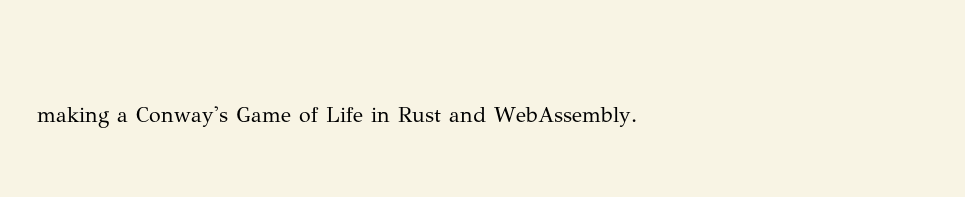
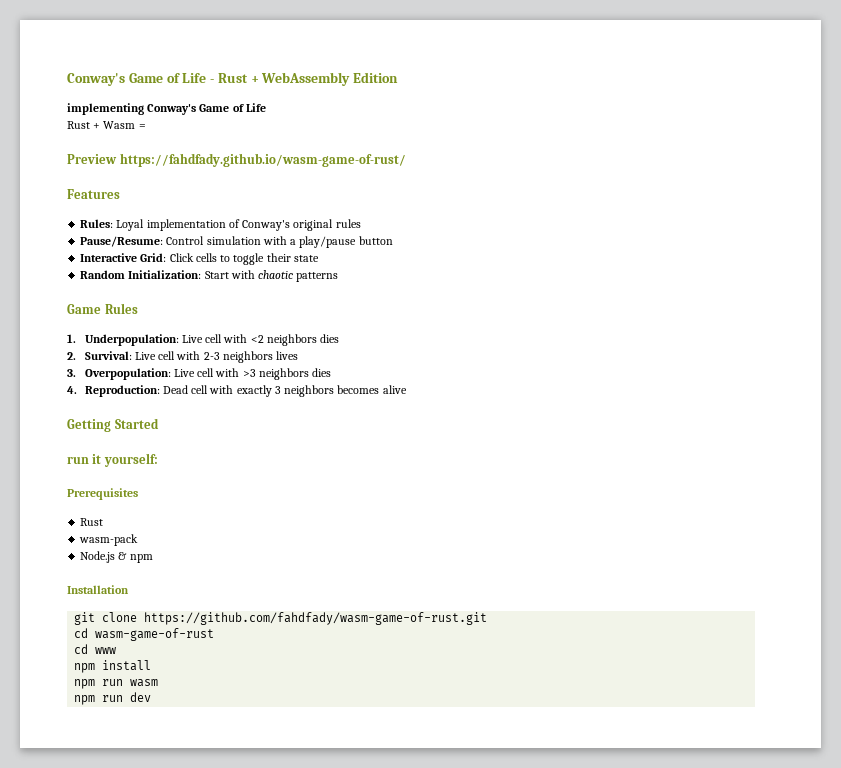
- making a Conway's Game of Life in Rust and WebAssembly.
+ Conway's Game of Life - Rust + WebAssembly Edition
+ implementing Conway's Game of Life
+ Rust + Wasm =
+ Preview https://fahdfady.github.io/wasm-game-of-rust/
+ Features
+ Rules: Loyal implementation of Conway's original rules
+ Pause/Resume: Control simulation with a play/pause button
+ Interactive Grid: Click cells to toggle their state
+ Random Initialization: Start with chaotic patterns
+ Game Rules
+ 1. Underpopulation: Live cell with <2 neighbors dies
+ 2. Survival: Live cell with 2-3 neighbors lives
+ 3. Overpopulation: Live cell with >3 neighbors dies
+ 4. Reproduction: Dead cell with exactly 3 neighbors becomes alive
+ Getting Started
+ run it yourself:
+ Prerequisites
+ Rust
+ wasm-pack
+ Node.js & npm
+ Installation
+ git clone https://github.com/fahdfady/wasm-game-of-rust.git
+ cd wasm-game-of-rust
+ cd www
+ npm install
+ npm run wasm
+ npm run dev

